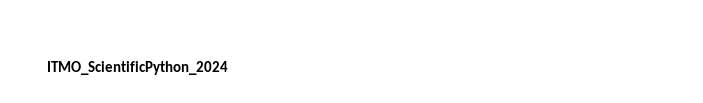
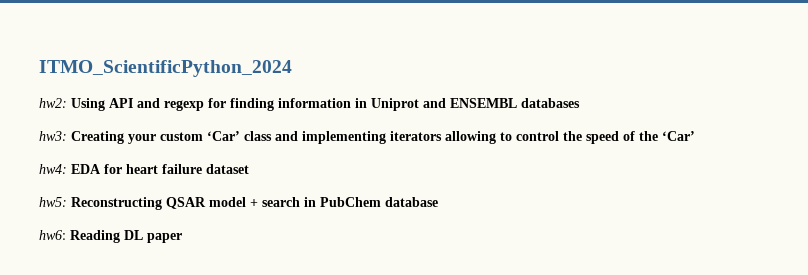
+ hw2: Using API and regexp for finding information in Uniprot and ENSEMBL databases
+ hw3: Creating your custom ‘Car’ class and implementing iterators allowing to control the speed of the ‘Car’
+ hw4: EDA for heart failure dataset
+ hw5: Reconstructing QSAR model + search in PubChem database
+ hw6: Reading DL paper

